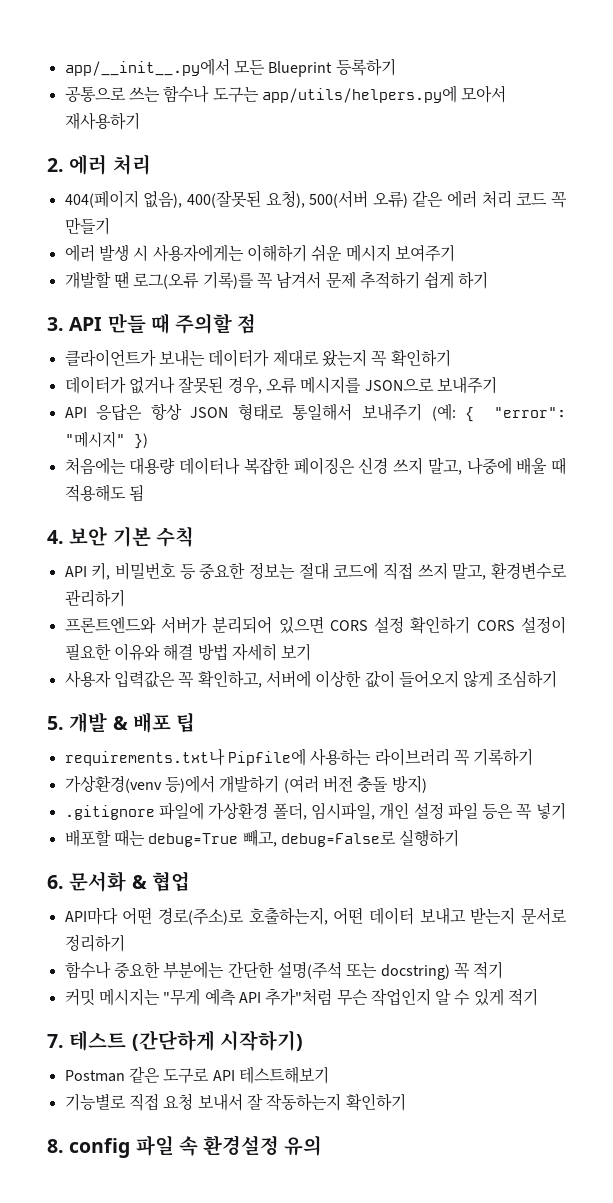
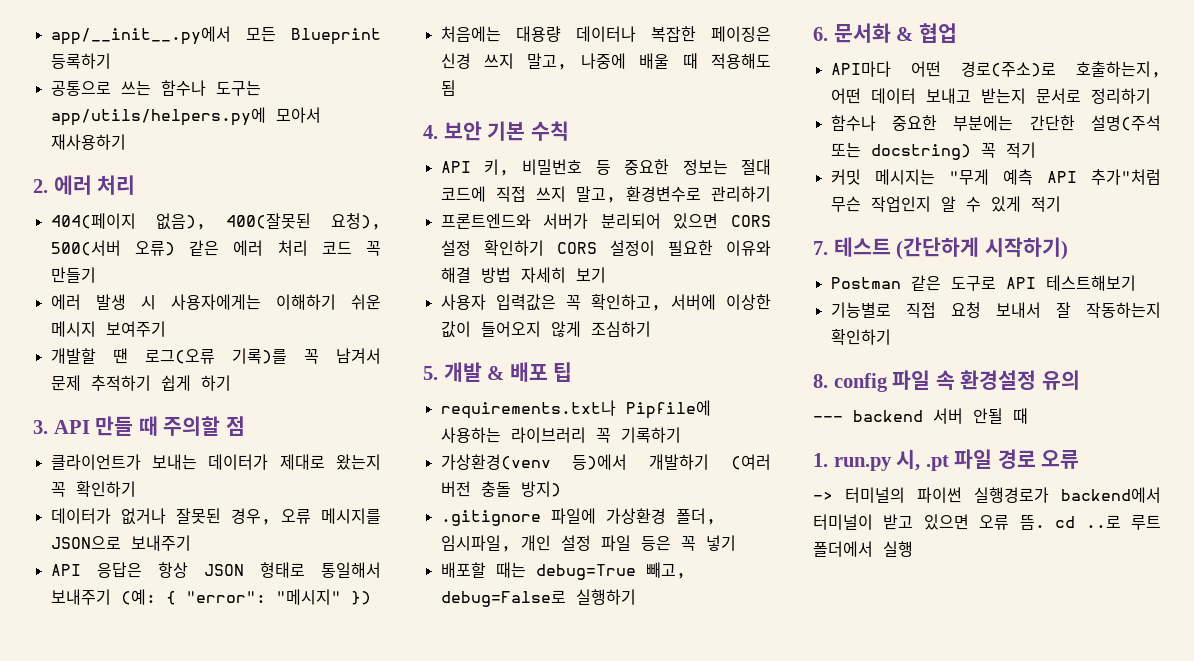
+ --- backend 서버 안될 때
+ 1. run.py 시, .pt 파일 경로 오류
+ -> 터미널의 파이썬 실행경로가 backend에서 터미널이 받고 있으면 오류 뜸. cd ..로 루트 폴더에서 실행

